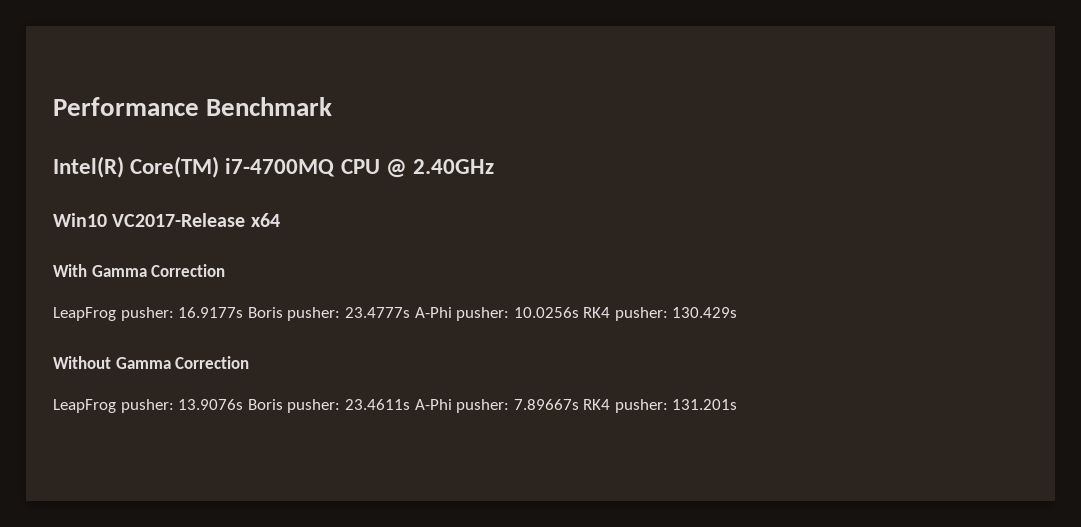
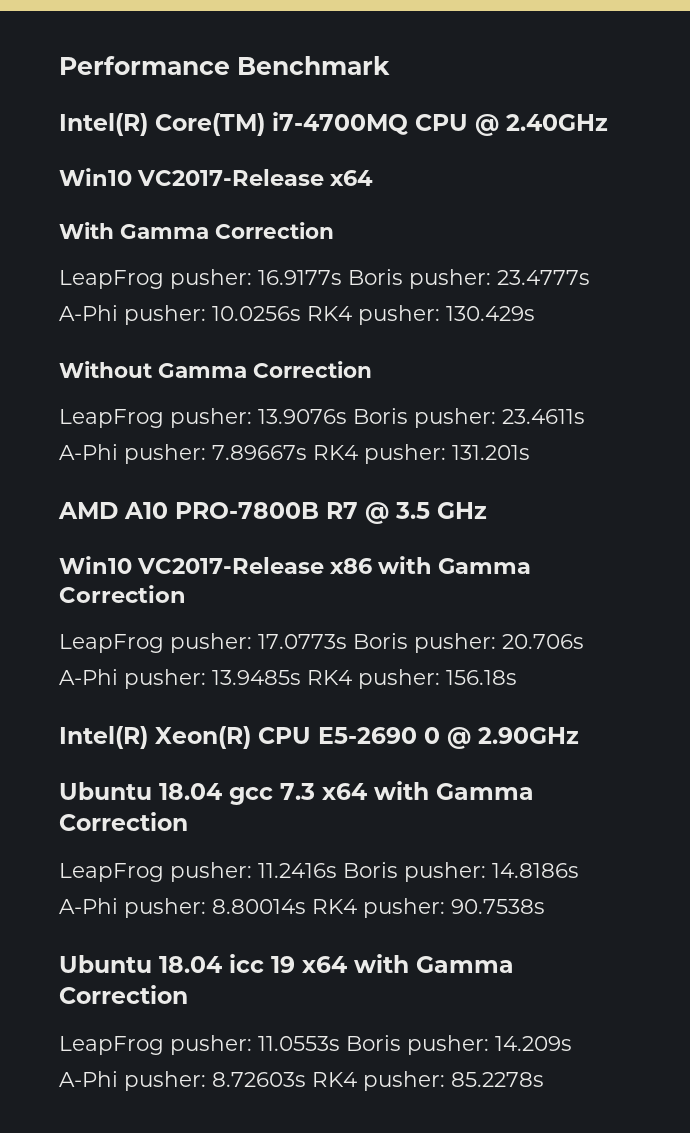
+ AMD A10 PRO-7800B R7 @ 3.5 GHz
+ Win10 VC2017-Release x86 with Gamma Correction
+ LeapFrog pusher: 17.0773s Boris pusher: 20.706s A-Phi pusher: 13.9485s RK4 pusher: 156.18s
+ Intel(R) Xeon(R) CPU E5-2690 0 @ 2.90GHz
+ Ubuntu 18.04 gcc 7.3 x64 with Gamma Correction
+ LeapFrog pusher: 11.2416s Boris pusher: 14.8186s A-Phi pusher: 8.80014s RK4 pusher: 90.7538s
+ Ubuntu 18.04 icc 19 x64 with Gamma Correction
+ LeapFrog pusher: 11.0553s Boris pusher: 14.209s A-Phi pusher: 8.72603s RK4 pusher: 85.2278s

